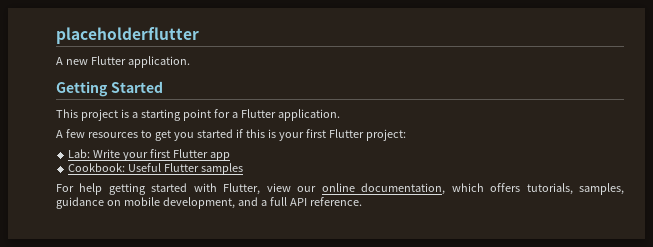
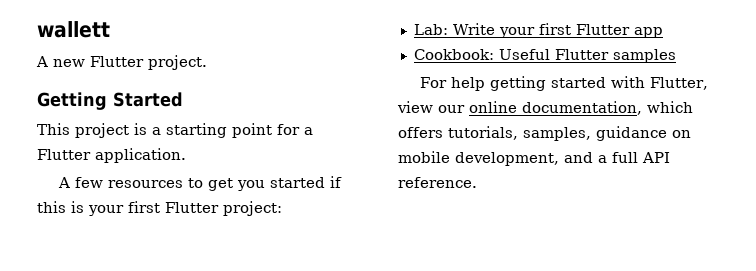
- placeholderflutter
+ wallett
- A new Flutter application.
+ A new Flutter project.

